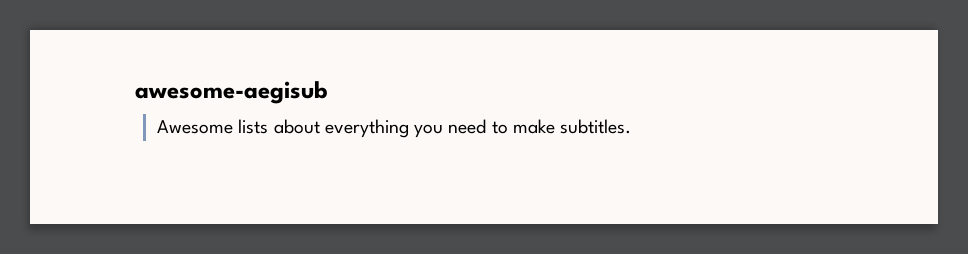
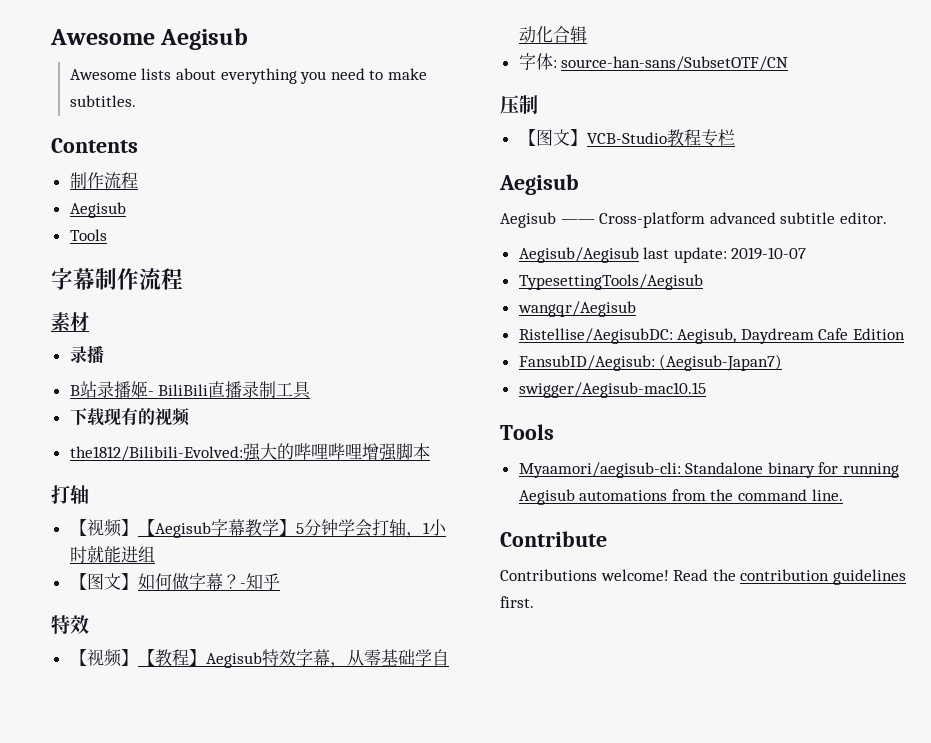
- awesome-aegisub
+ Awesome Aegisub
+ Contents
+ 制作流程
+ Aegisub
+ Tools
+ 字幕制作流程
+ 素材
+ 录播
+ B站录播姬- BiliBili直播录制工具
+ 下载现有的视频
+ the1812/Bilibili-Evolved:强大的哔哩哔哩增强脚本
+ 打轴
+ 【视频】【Aegisub字幕教学】5分钟学会打轴，1小时就能进组
+ 【图文】如何做字幕？-知乎
+ 特效
+ 【视频】【教程】Aegisub特效字幕，从零基础学自动化合辑
+ 字体: source-han-sans/SubsetOTF/CN
+ 压制
+ 【图文】VCB-Studio教程专栏
+ Aegisub
+ Aegisub —— Cross-platform advanced subtitle editor.
+ Aegisub/Aegisub last update: 2019-10-07
+ TypesettingTools/Aegisub
+ wangqr/Aegisub
+ Ristellise/AegisubDC: Aegisub, Daydream Cafe Edition
+ FansubID/Aegisub: (Aegisub-Japan7)
+ swigger/Aegisub-mac10.15
+ Tools
+ Myaamori/aegisub-cli: Standalone binary for running Aegisub automations from the command line.
+ Contribute
+ Contributions welcome! Read the contribution guidelines first.

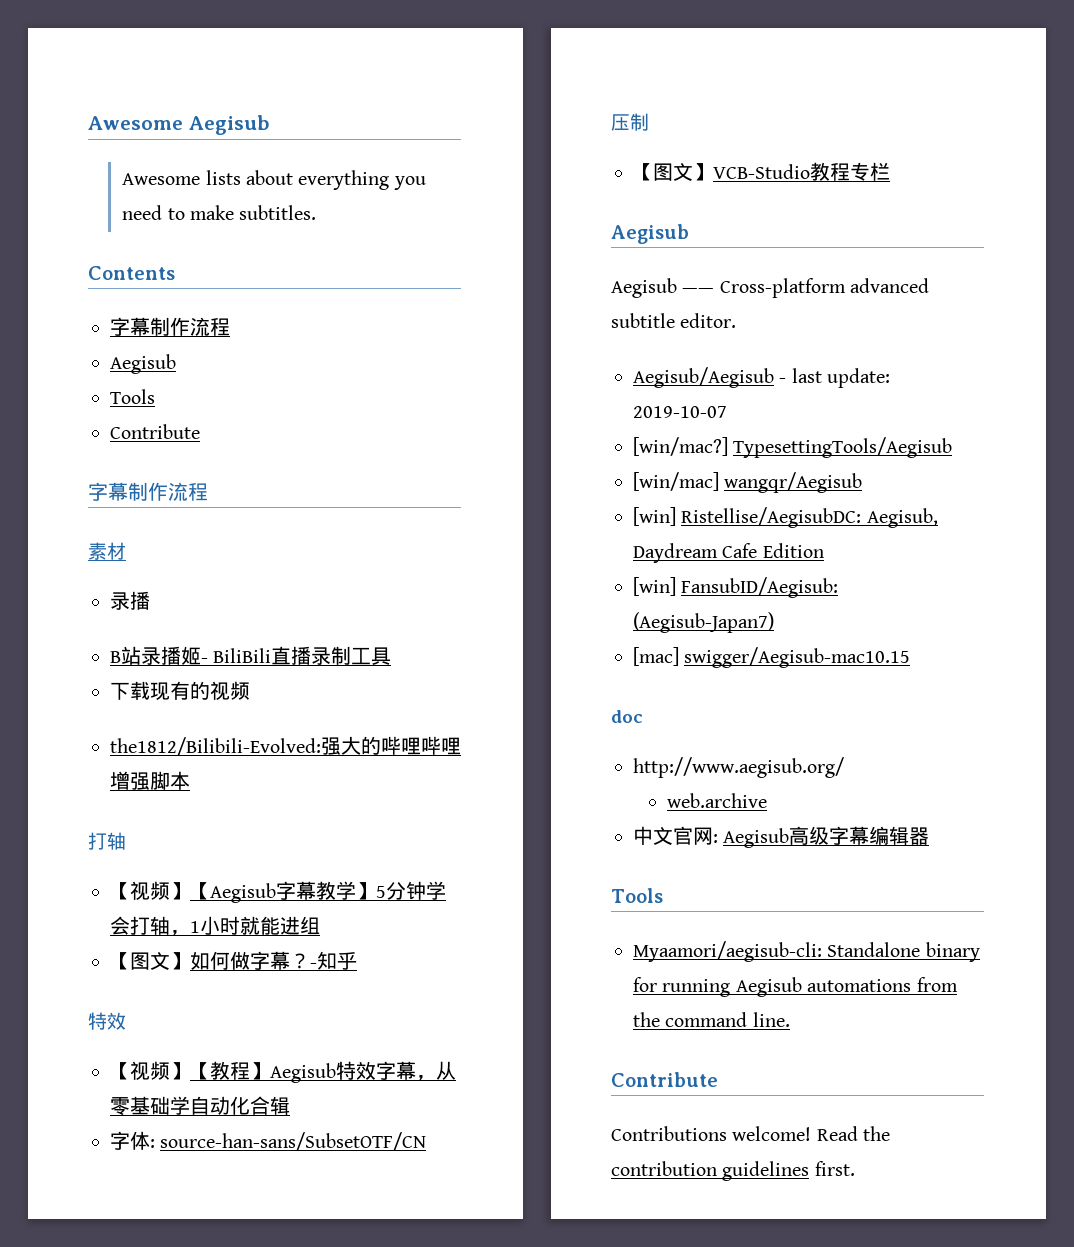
  Contents
- 制作流程
+ 字幕制作流程
  Aegisub
  Tools
+ Contribute
- Aegisub/Aegisub last update: 2019-10-07
+ Aegisub/Aegisub - last update: 2019-10-07
+ [win/mac?]
- wangqr/Aegisub
+ [win/mac] wangqr/Aegisub
- Ristellise/AegisubDC: Aegisub, Daydream Cafe Edition
+ [win] Ristellise/AegisubDC: Aegisub, Daydream Cafe Edition
- FansubID/Aegisub: (Aegisub-Japan7)
+ [win] FansubID/Aegisub: (Aegisub-Japan7)
- swigger/Aegisub-mac10.15
+ [mac] swigger/Aegisub-mac10.15
+ doc
+ http://www.aegisub.org/
+ web.archive
+ 中文官网: Aegisub高级字幕编辑器

